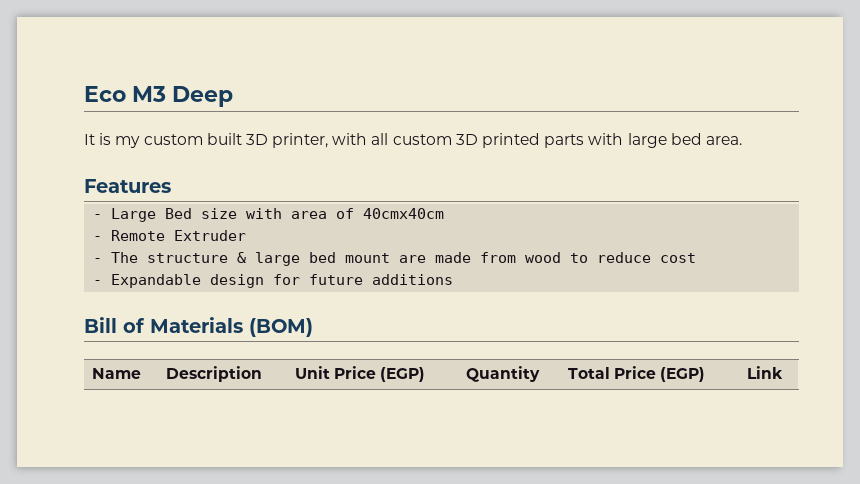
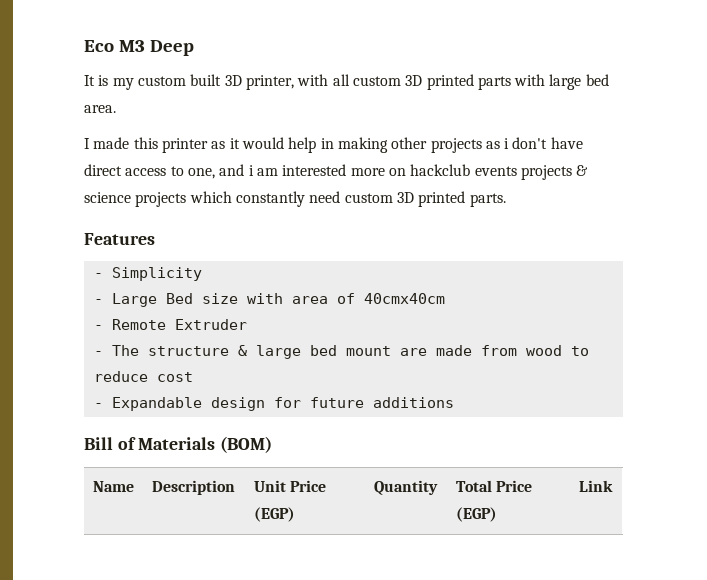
+ I made this printer as it would help in making other projects as i don't have direct access to one, and i am interested more on hackclub events projects & science projects which constantly need custom 3D printed parts.
+ - Simplicity

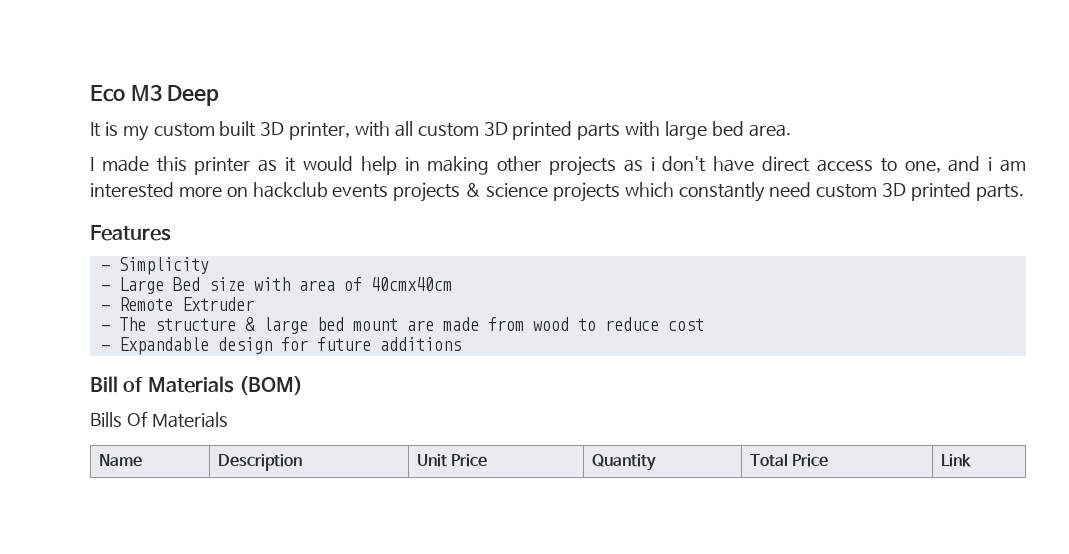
+ Bills Of Materials
- Name | Description | Unit Price (EGP) | Quantity | Total Price (EGP) | Link
+ Name | Description | Unit Price | Quantity | Total Price | Link

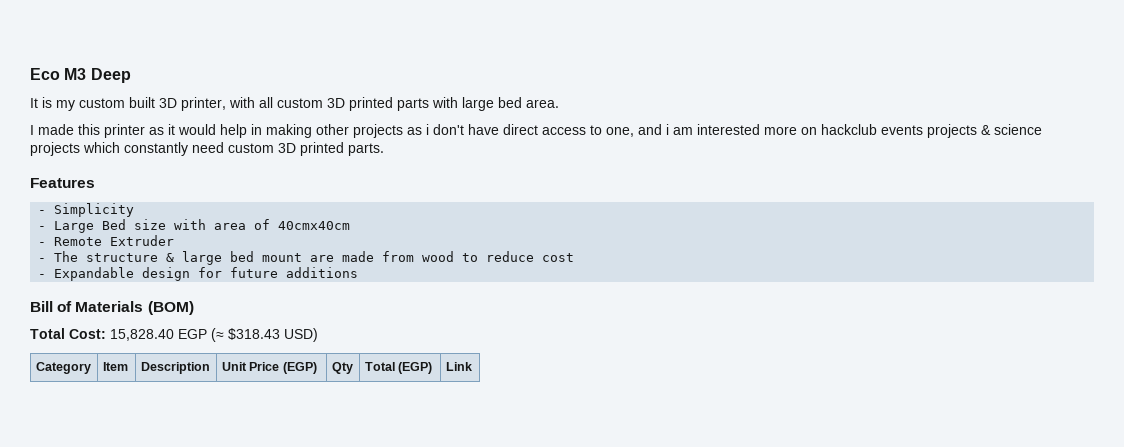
- Bills Of Materials
- Name | Description | Unit Price | Quantity | Total Price | Link
+ Total Cost: 15,828.40 EGP (≈ $318.43 USD)
+ Category | Item | Description | Unit Price (EGP) | Qty | Total (EGP) | Link

